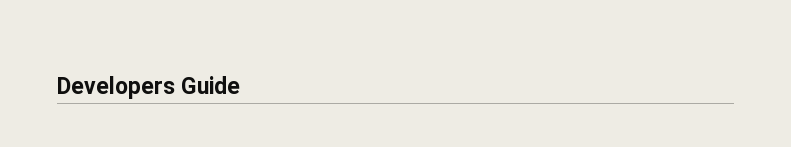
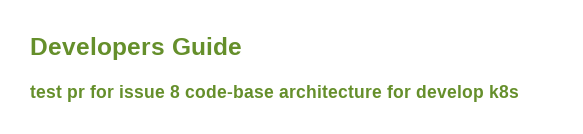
+ test pr for issue 8 code-base architecture for develop k8s

